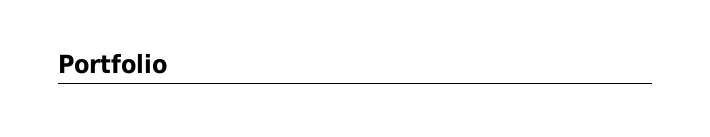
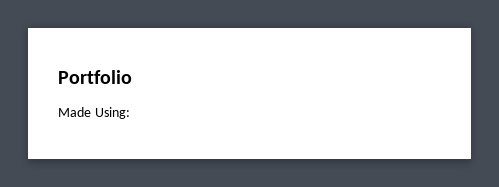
+ Made Using:

